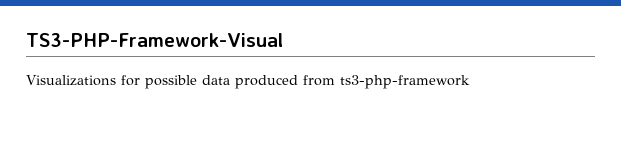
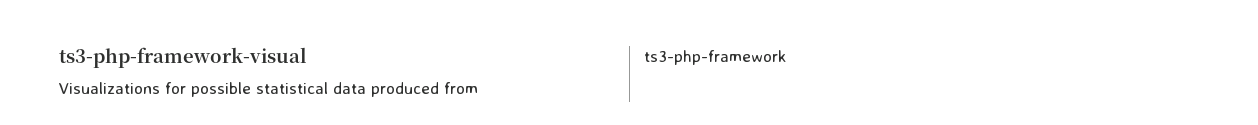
- TS3-PHP-Framework-Visual
+ ts3-php-framework-visual
- Visualizations for possible data produced from ts3-php-framework
+ Visualizations for possible statistical data produced from ts3-php-framework

